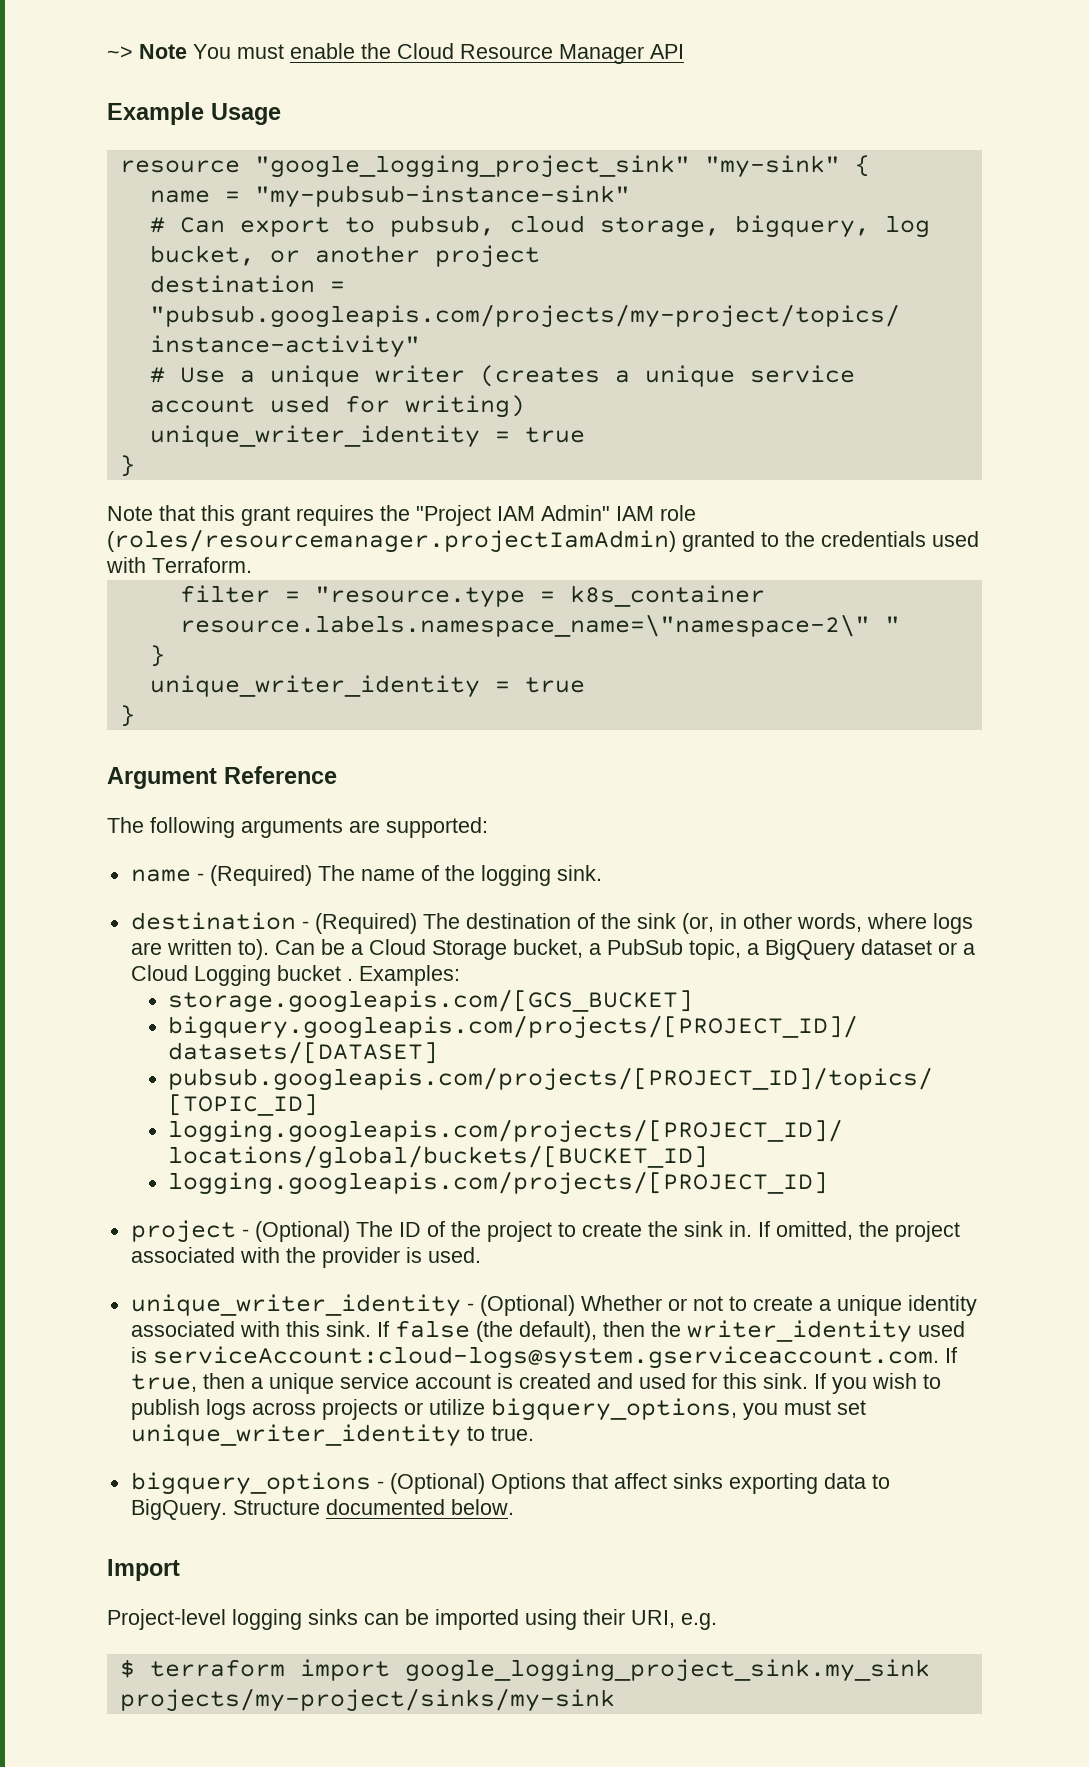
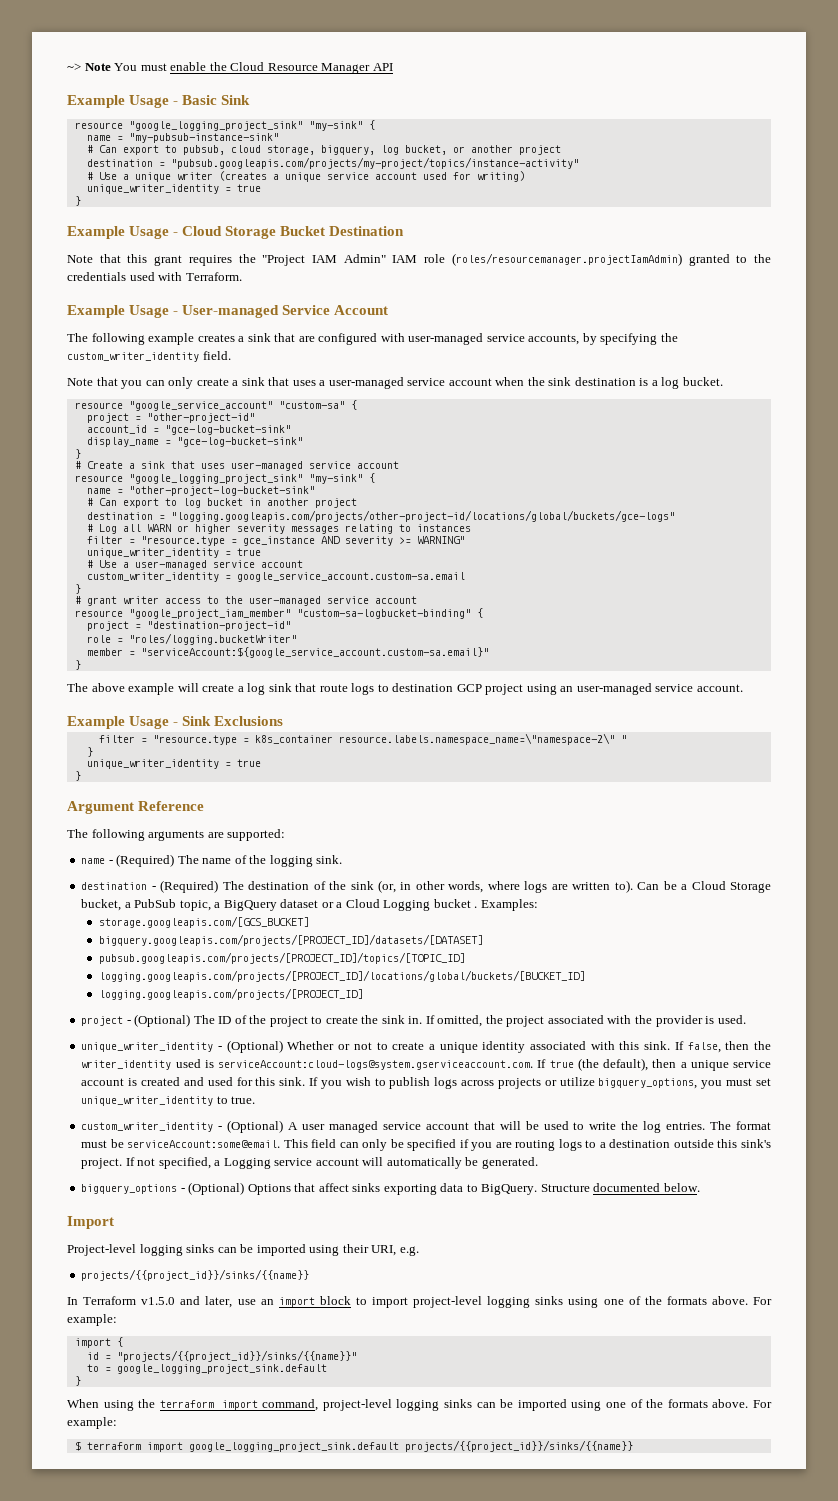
- Example Usage
+ Example Usage - Basic Sink
+ Example Usage - Cloud Storage Bucket Destination
+ Example Usage - User-managed Service Account
+ The following example creates a sink that are configured with user-managed service accounts, by specifying the custom_writer_identity field.
+ Note that you can only create a sink that uses a user-managed service account when the sink destination is a log bucket.
+ resource "google_service_account" "custom-sa" {
+ project = "other-project-id"
+ account_id = "gce-log-bucket-sink"
+ display_name = "gce-log-bucket-sink"
+ }
+ # Create a sink that uses user-managed service account
+ resource "google_logging_project_sink" "my-sink" {
+ name = "other-project-log-bucket-sink"
+ # Can export to log bucket in another project
+ destination = "logging.googleapis.com/projects/other-project-id/locations/global/buckets/gce-logs"
+ # Log all WARN or higher severity messages relating to instances
+ filter = "resource.type = gce_instance AND severity >= WARNING"
+ unique_writer_identity = true
+ # Use a user-managed service account
+ custom_writer_identity = google_service_account.custom-sa.email
+ }
+ # grant writer access to the user-managed service account
+ resource "google_project_iam_member" "custom-sa-logbucket-binding" {
+ project = "destination-project-id"
+ role = "roles/logging.bucketWriter"
+ member = "serviceAccount:${google_service_account.custom-sa.email}"
+ }
+ The above example will create a log sink that route logs to destination GCP project using an user-managed service account.
+ Example Usage - Sink Exclusions
- If false (the default), then the writer_identity used is serviceAccount:cloud-logs@system.gserviceaccount.com. If true, then a unique service account is created and used for this sink.
+ If false, then the writer_identity used is serviceAccount:cloud-logs@system.gserviceaccount.com. If true (the default), then a unique service account is created and used for this sink.
+ custom_writer_identity - (Optional) A user managed service account that will be used to write the log entries. The format must be serviceAccount:some@email. This field can only be specified if you are routing logs to a destination outside this sink's project. If not specified, a Logging service account will automatically be generated.
  Project-level logging sinks can be imported using their URI, e.g.
+ projects/{{project_id}}/sinks/{{name}}
+ In Terraform v1.5.0 and later, use an import block to import project-level logging sinks using one of the formats above. For example:
+ import {
+ id = "projects/{{project_id}}/sinks/{{name}}"
+ to = google_logging_project_sink.default
+ }
+ When using the terraform import command, project-level logging sinks can be imported using one of the formats above. For example:
- $ terraform import google_logging_project_sink.my_sink projects/my-project/sinks/my-sink
+ $ terraform import google_logging_project_sink.default projects/{{project_id}}/sinks/{{name}}

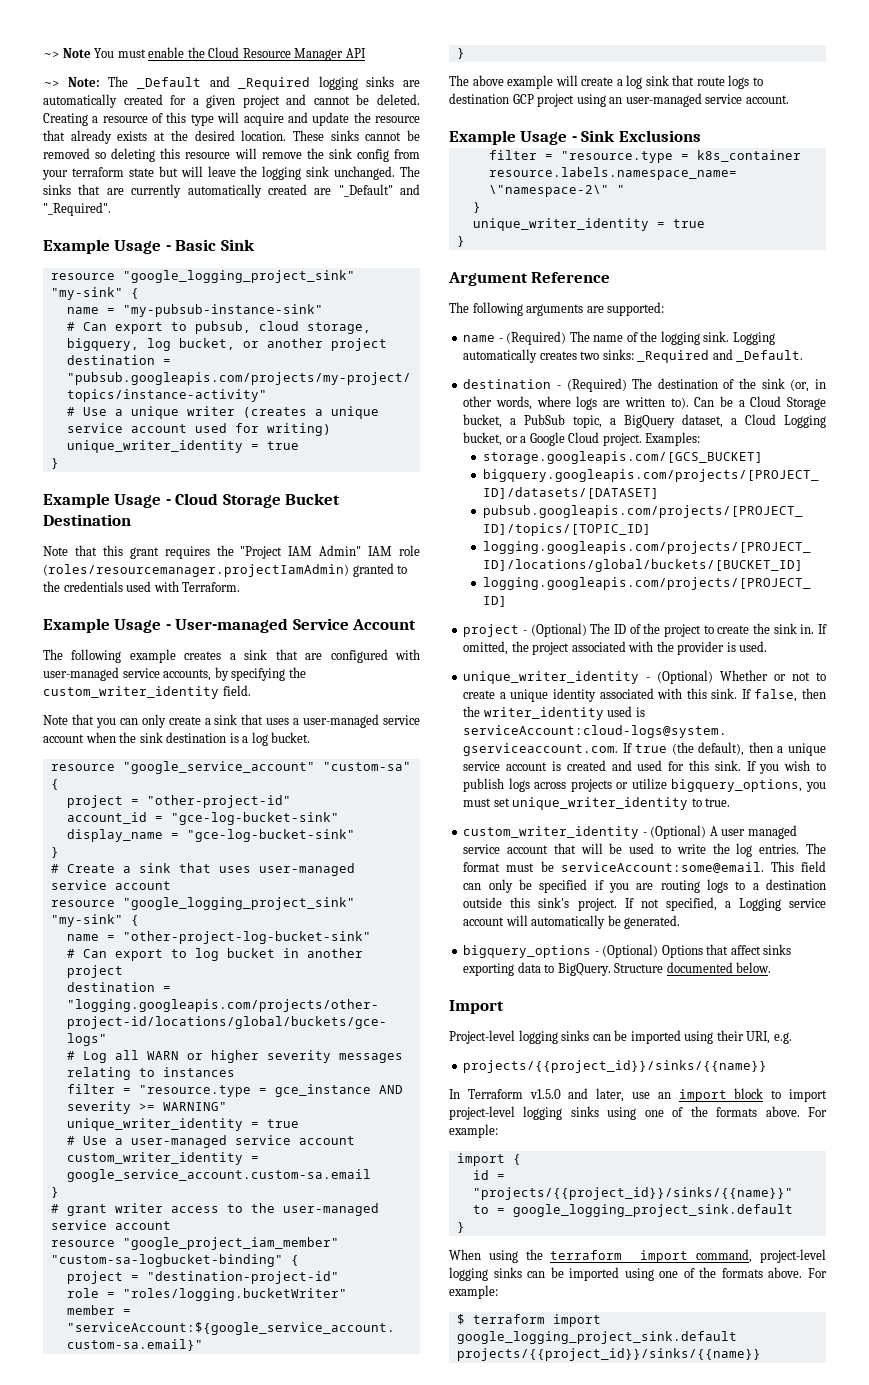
+ ~> Note: The _Default and _Required logging sinks are automatically created for a given project and cannot be deleted. Creating a resource of this type will acquire and update the resource that already exists at the desired location. These sinks cannot be removed so deleting this resource will remove the sink config from your terraform state but will leave the logging sink unchanged. The sinks that are currently automatically created are "_Default" and "_Required".
+ Logging automatically creates two sinks: _Required and _Default.
- Can be a Cloud Storage bucket, a PubSub topic, a BigQuery dataset or a Cloud Logging bucket .
+ Can be a Cloud Storage bucket, a PubSub topic, a BigQuery dataset, a Cloud Logging bucket, or a Google Cloud project.

